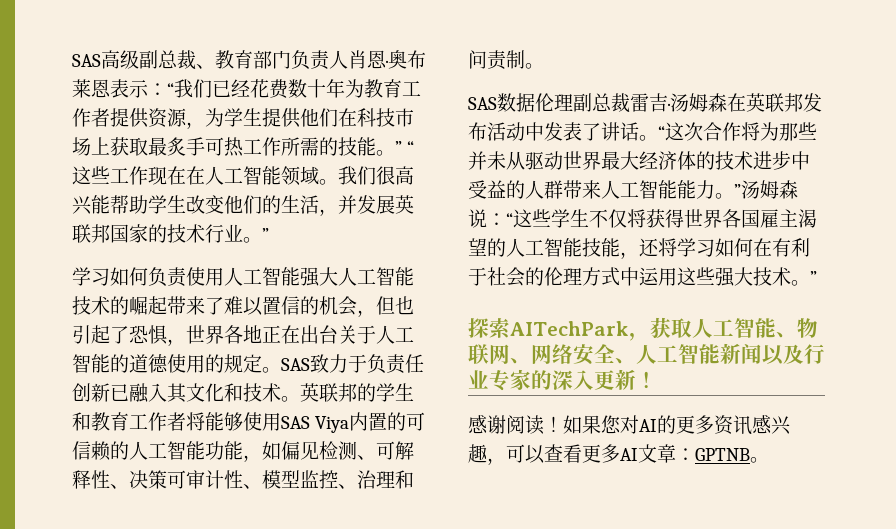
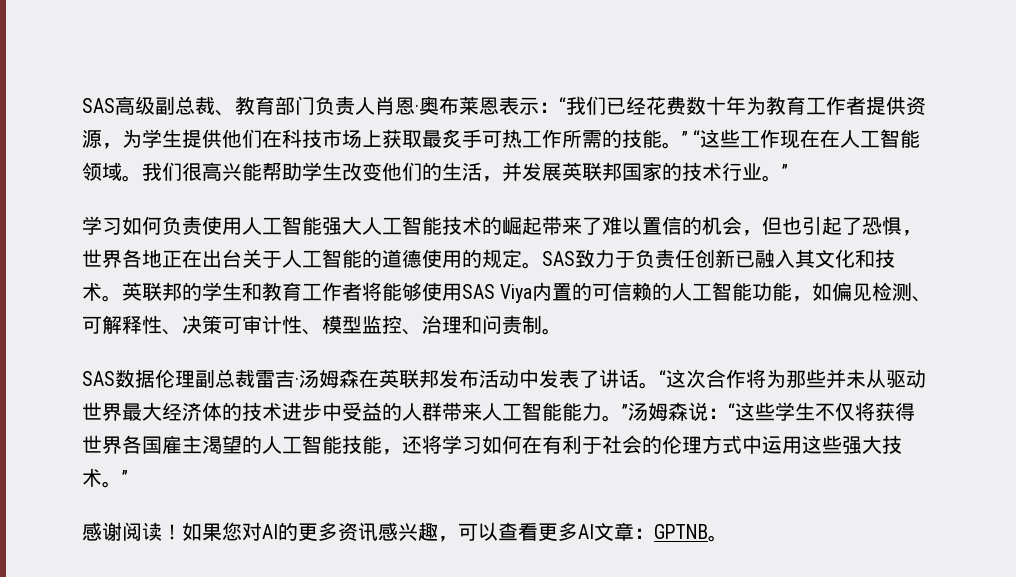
- 探索AITechPark，获取人工智能、物联网、网络安全、人工智能新闻以及行业专家的深入更新！

